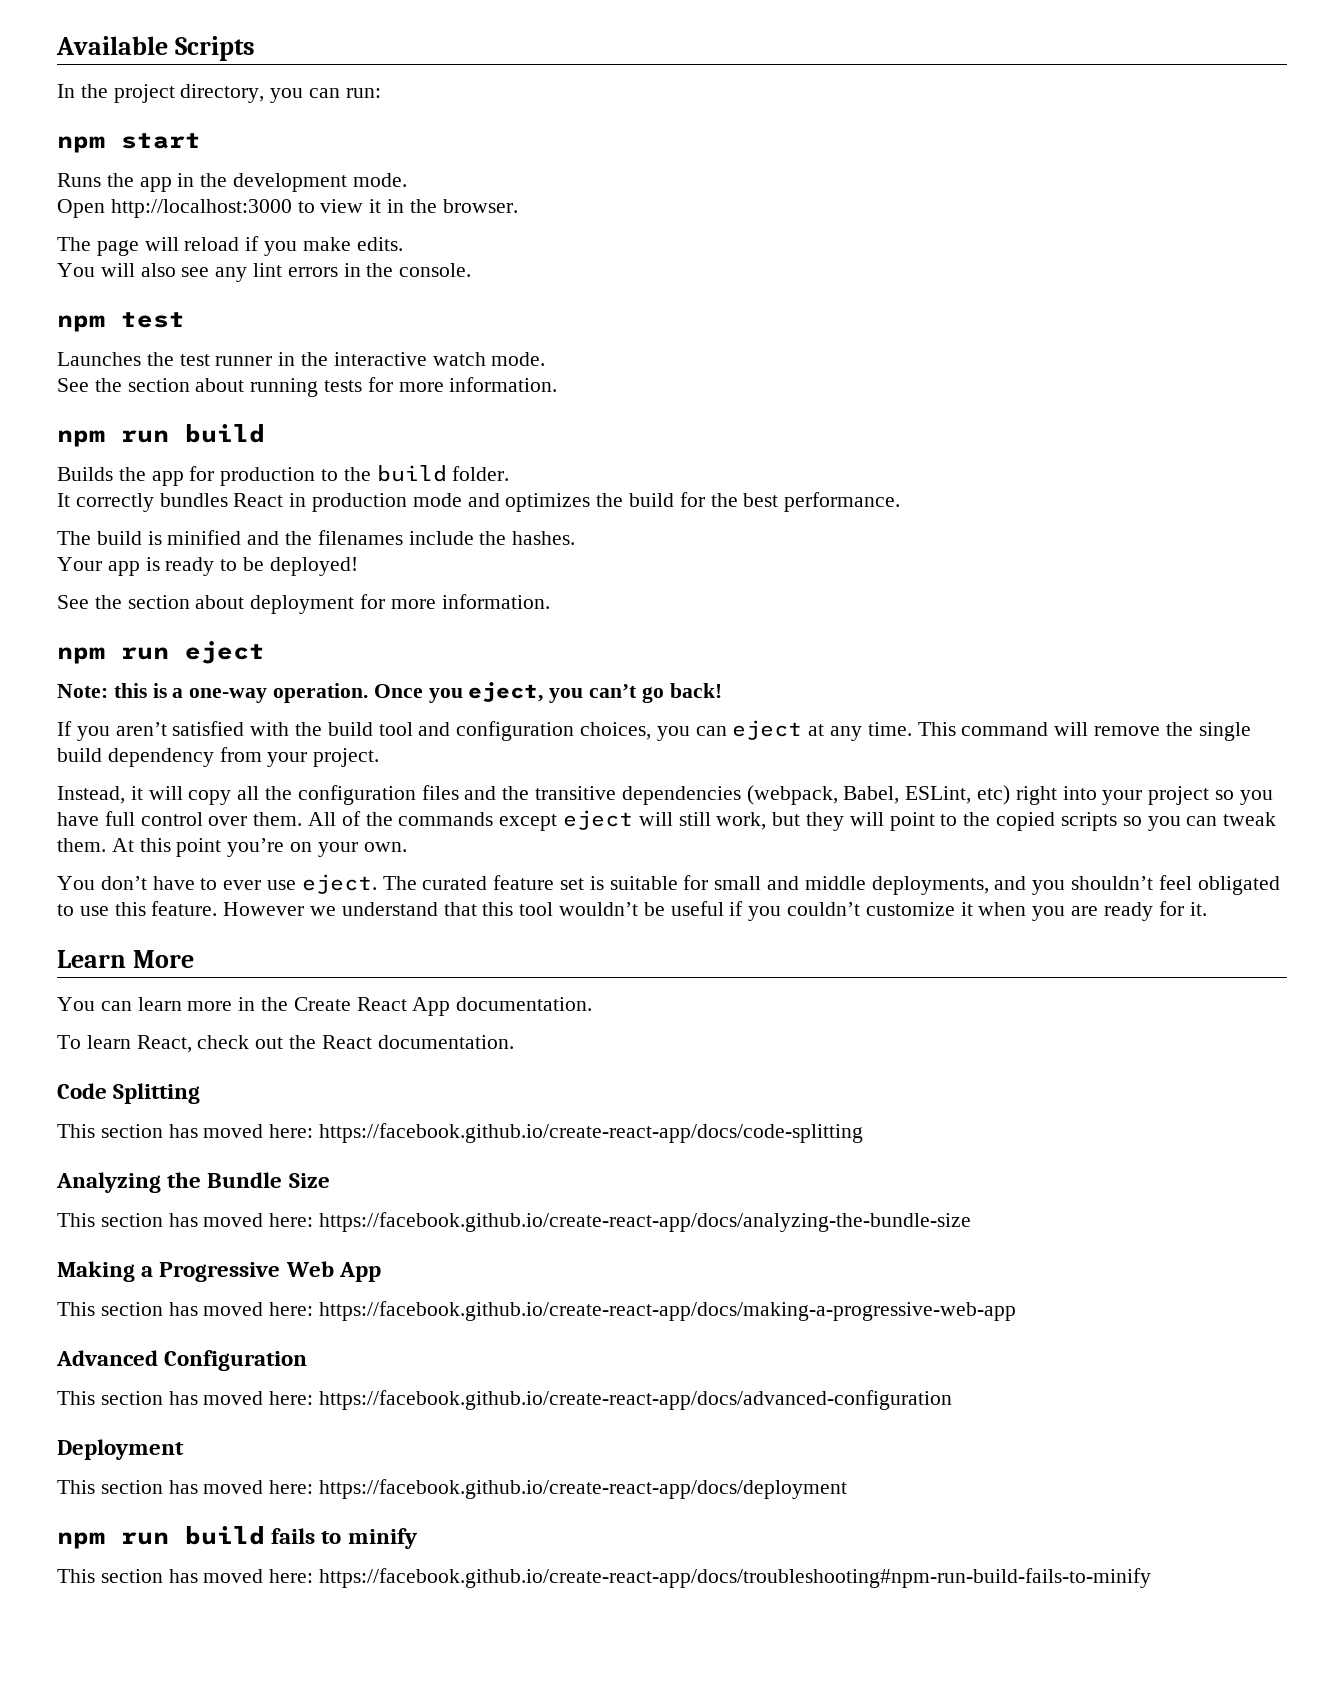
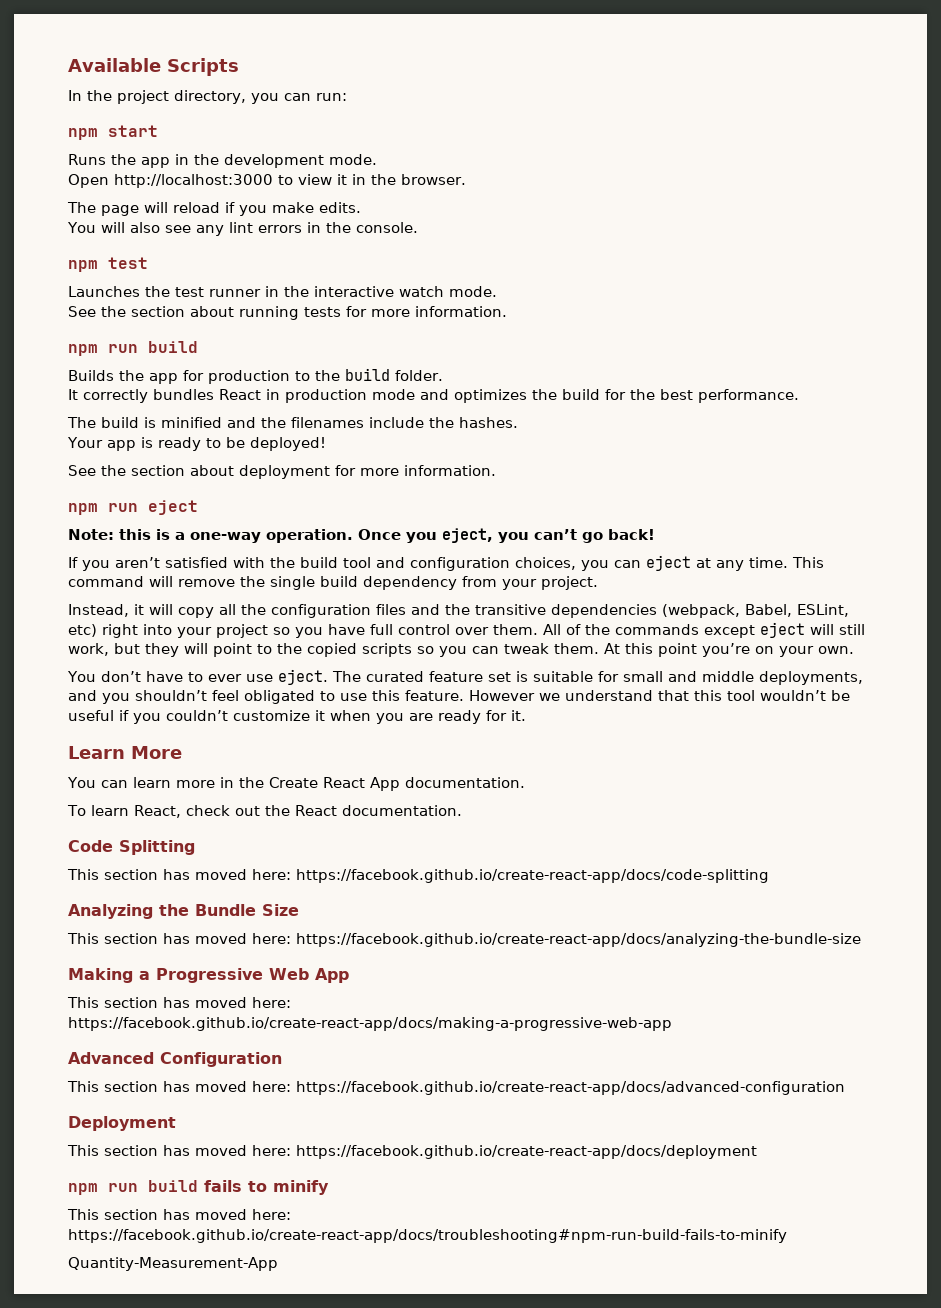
+ Quantity-Measurement-App

